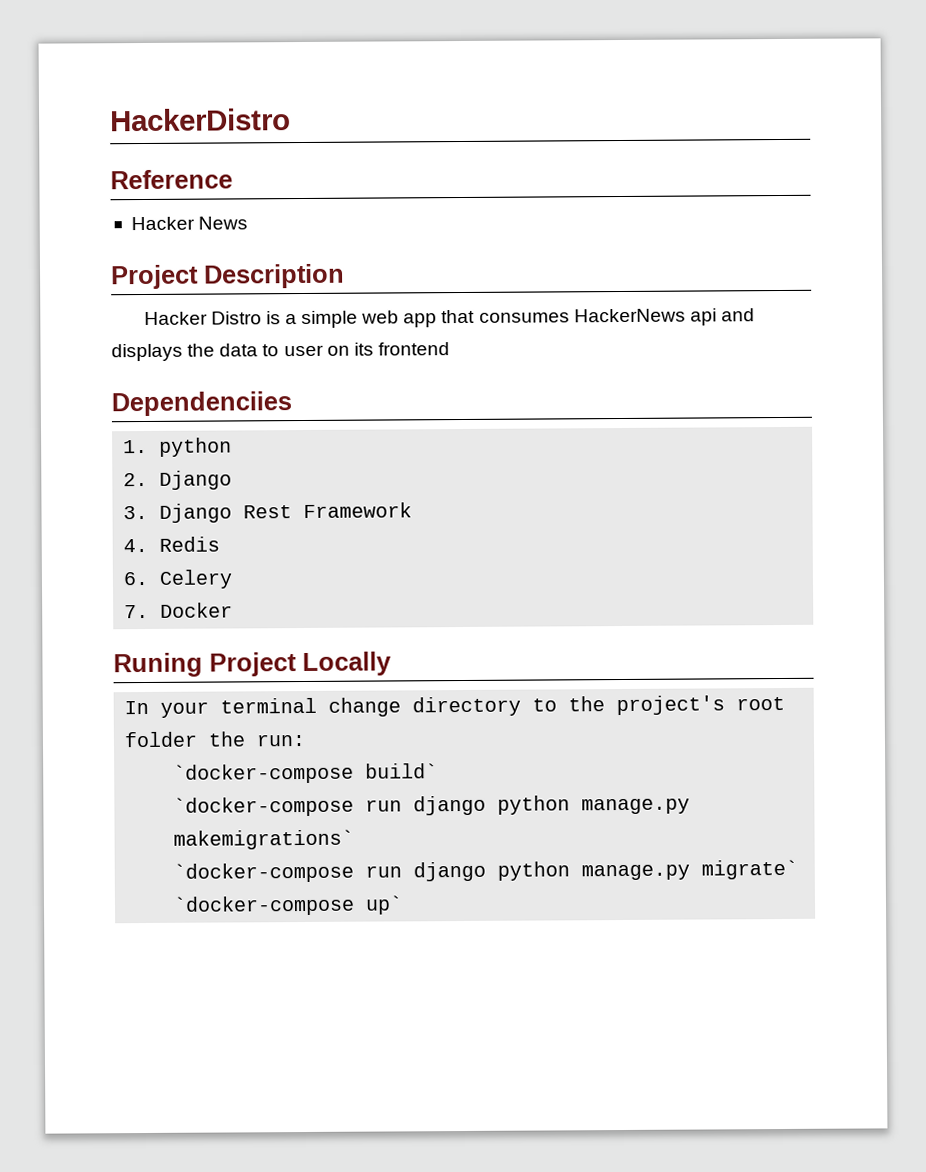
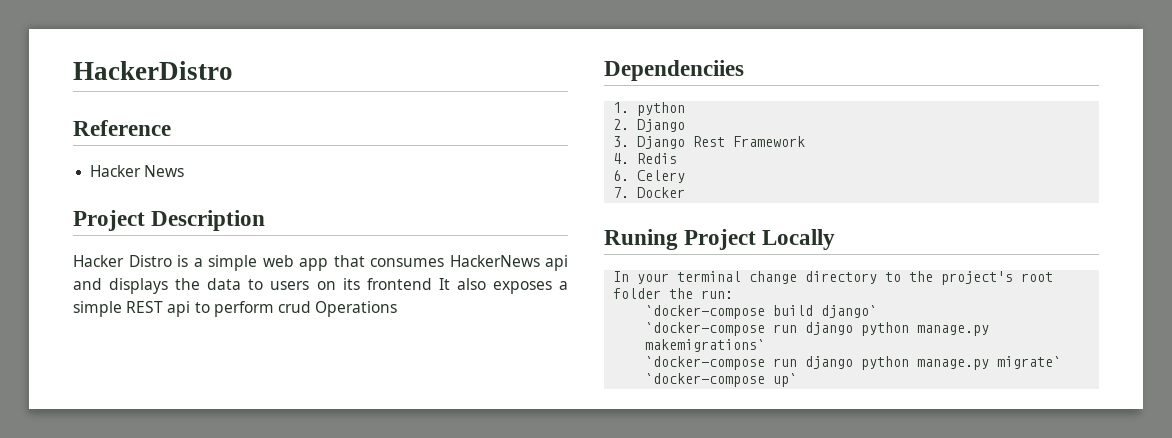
- Hacker Distro is a simple web app that consumes HackerNews api and displays the data to user on its frontend
+ Hacker Distro is a simple web app that consumes HackerNews api and displays the data to users on its frontend It also exposes a simple REST api to perform crud Operations
- `docker-compose build`
+ `docker-compose build django`

